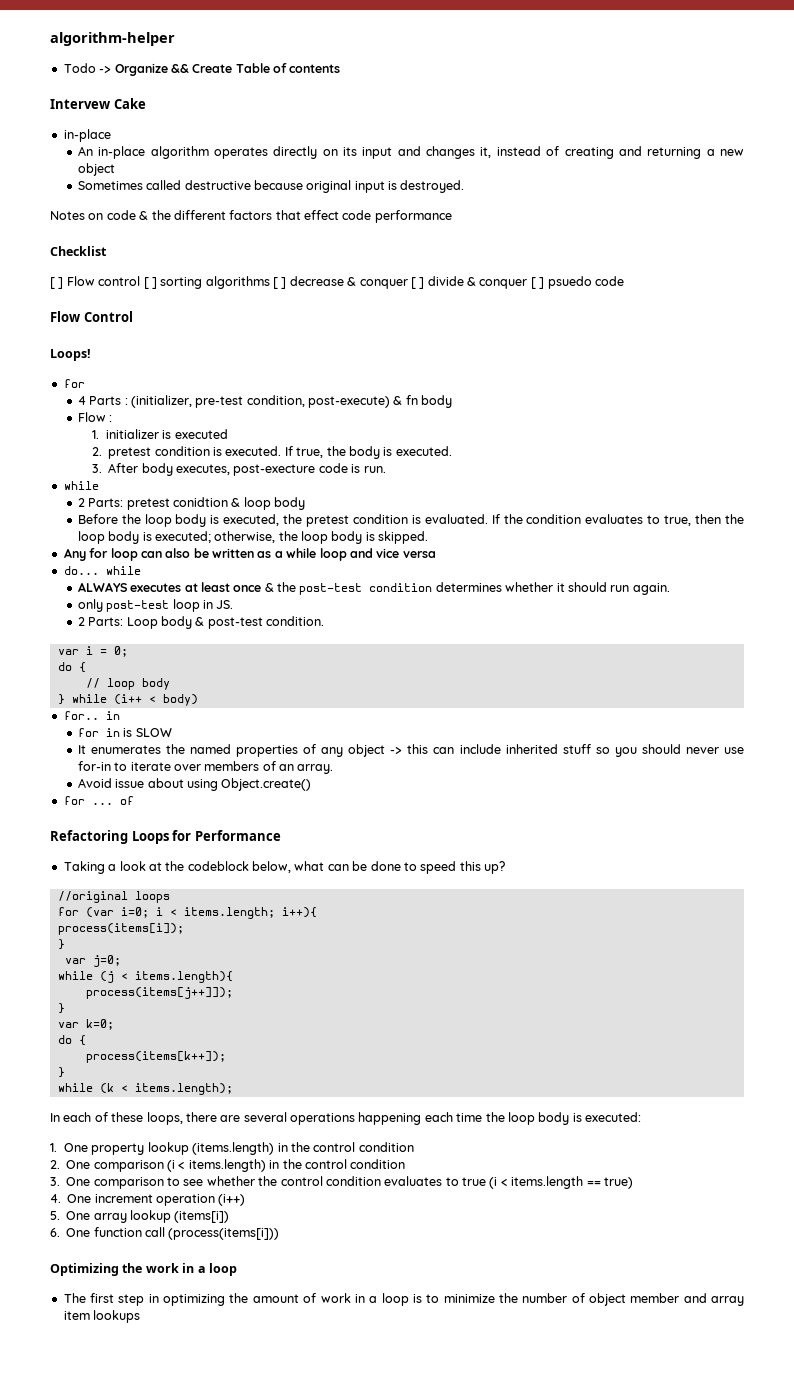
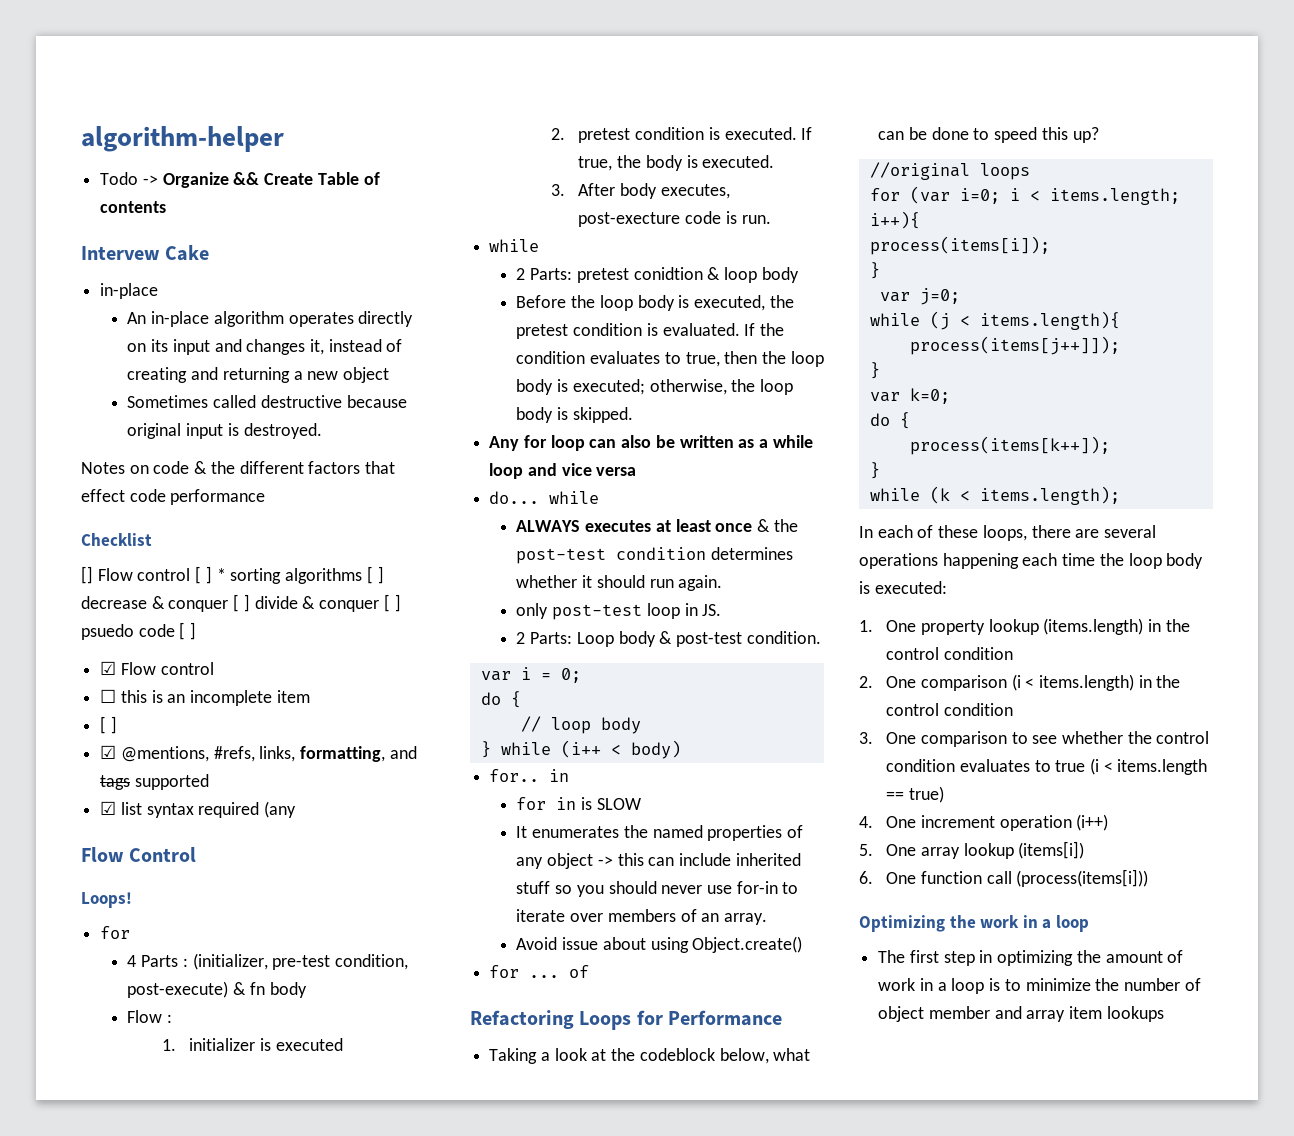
- [ ] Flow control [ ] sorting algorithms [ ] decrease & conquer [ ] divide & conquer [ ] psuedo code
+ [] Flow control [ ] * sorting algorithms [ ] decrease & conquer [ ] divide & conquer [ ] psuedo code [ ]
+ ☑ Flow control
+ ☐ this is an incomplete item
+ [ ]
+ ☑ @mentions, #refs, links, formatting, and tags supported
+ ☑ list syntax required (any

